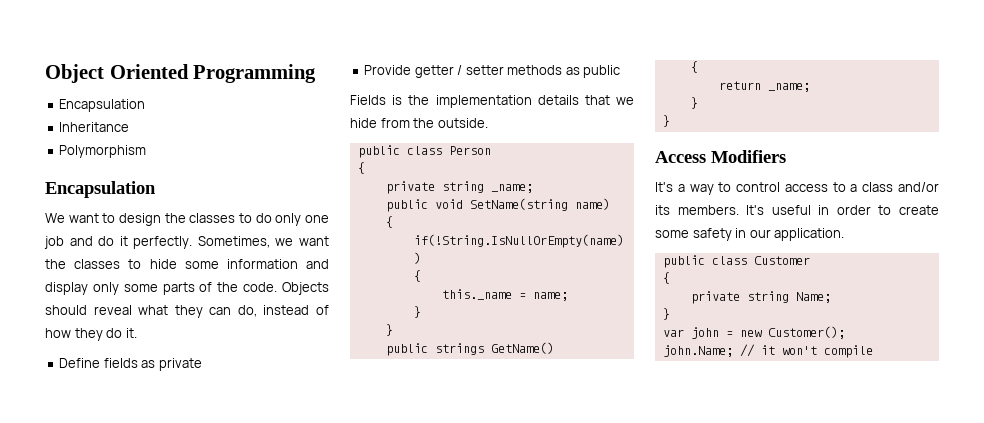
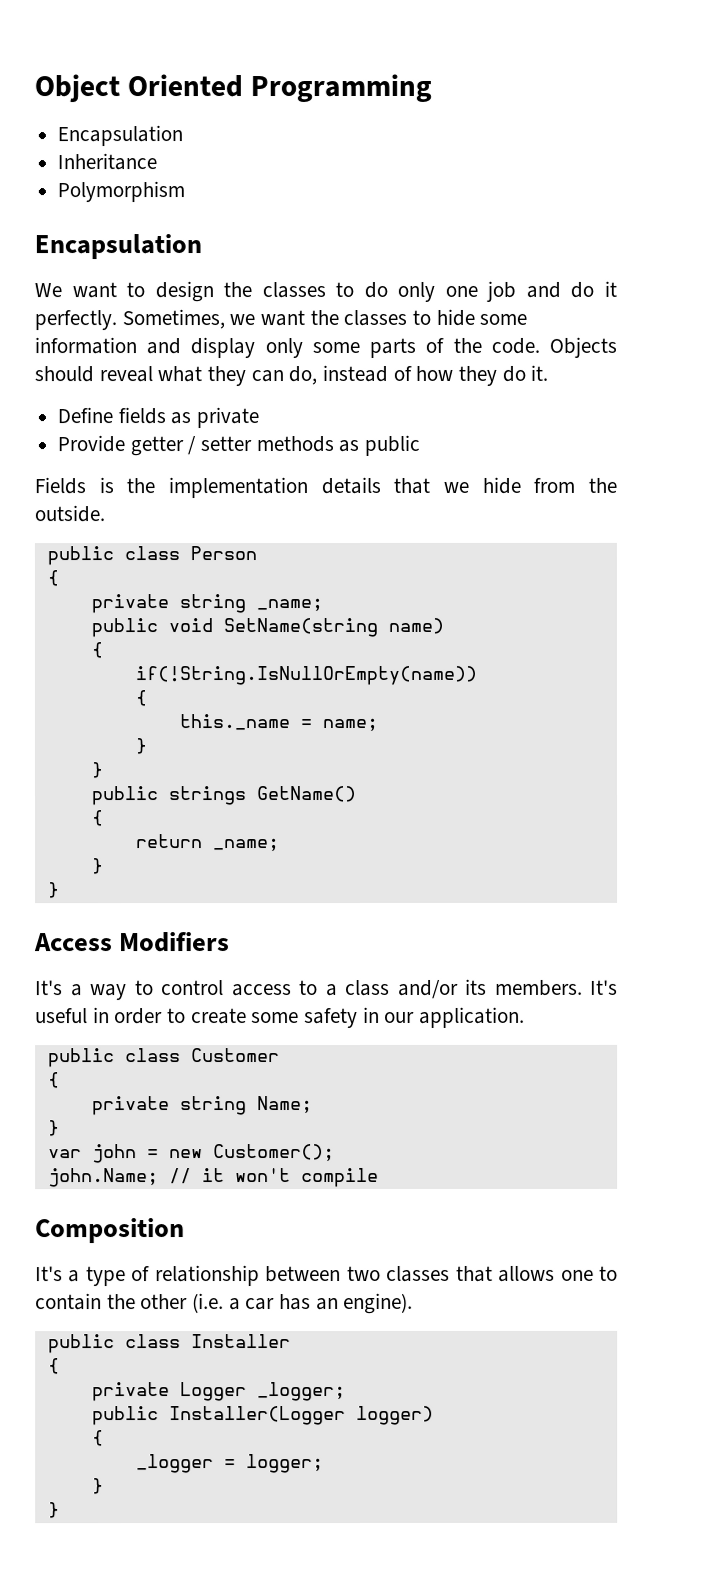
+ Composition
+ It's a type of relationship between two classes that allows one to contain the other (i.e. a car has an engine).
+ public class Installer
+ {
+ private Logger _logger;
+ public Installer(Logger logger)
+ {
+ _logger = logger;
+ }
+ }

